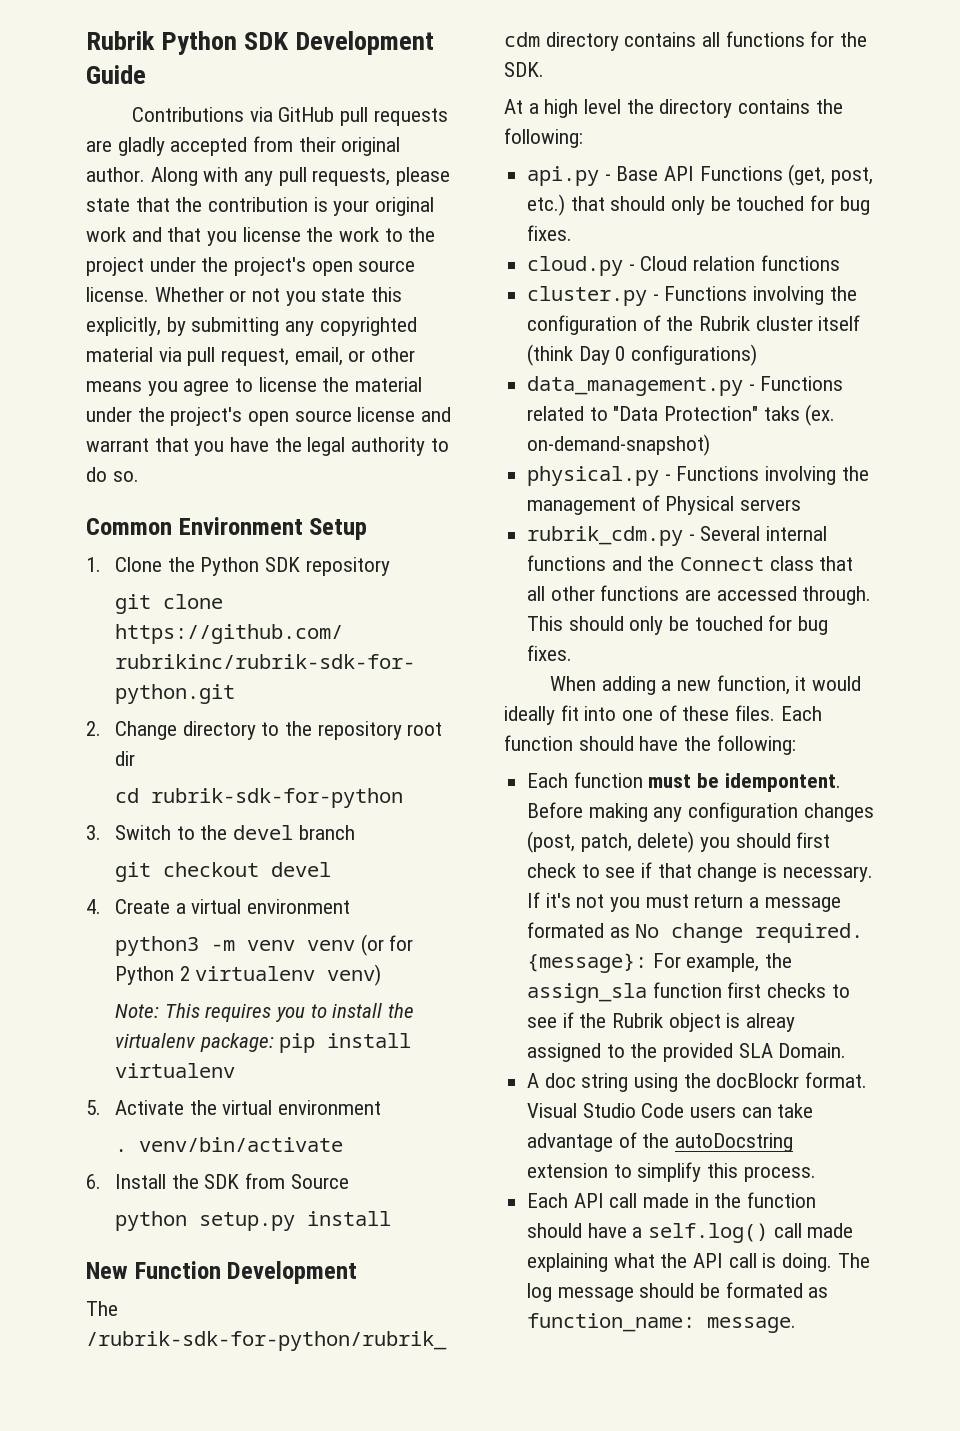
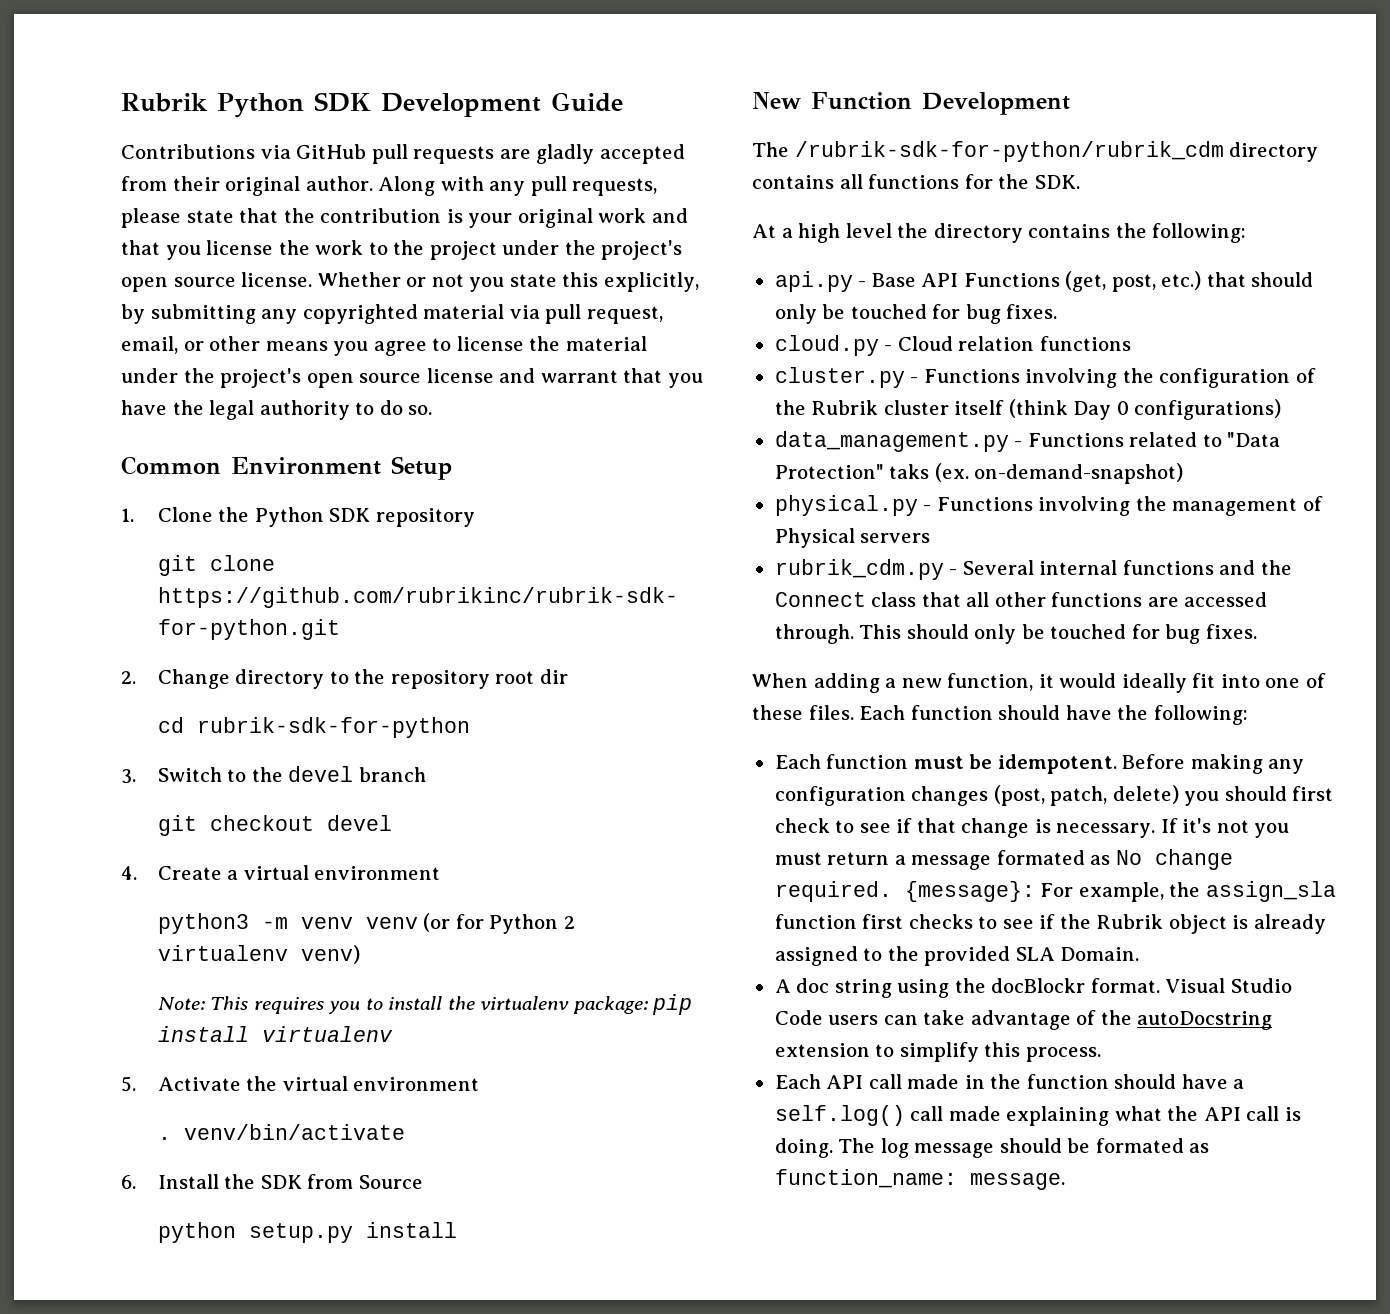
- Each function must be idempontent.
+ Each function must be idempotent.
- {message}: For example, the assign_sla function first checks to see if the Rubrik object is alreay assigned to the provided SLA Domain.
+ {message}: For example, the assign_sla function first checks to see if the Rubrik object is already assigned to the provided SLA Domain.

